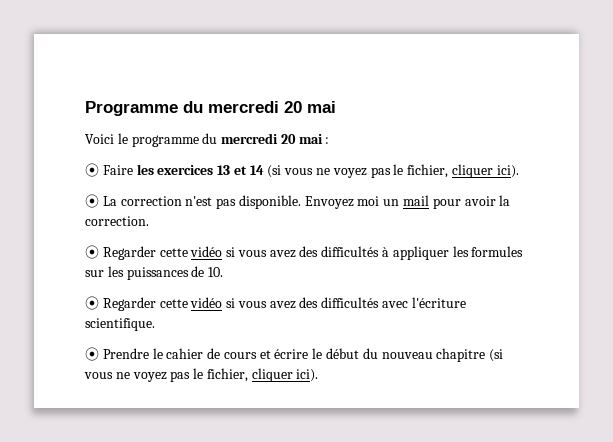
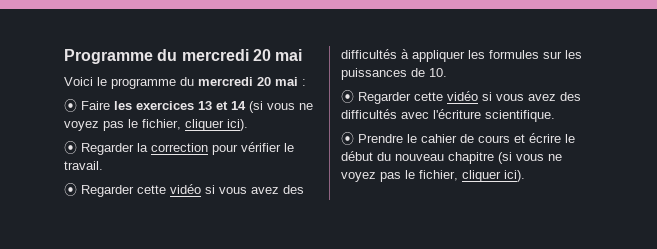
- ⦿ La correction n'est pas disponible. Envoyez moi un mail pour avoir la correction.
+ ⦿ Regarder la correction pour vérifier le travail.

